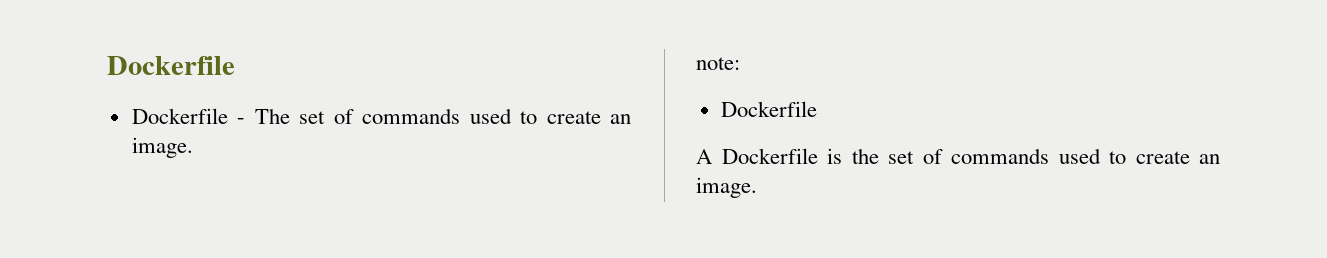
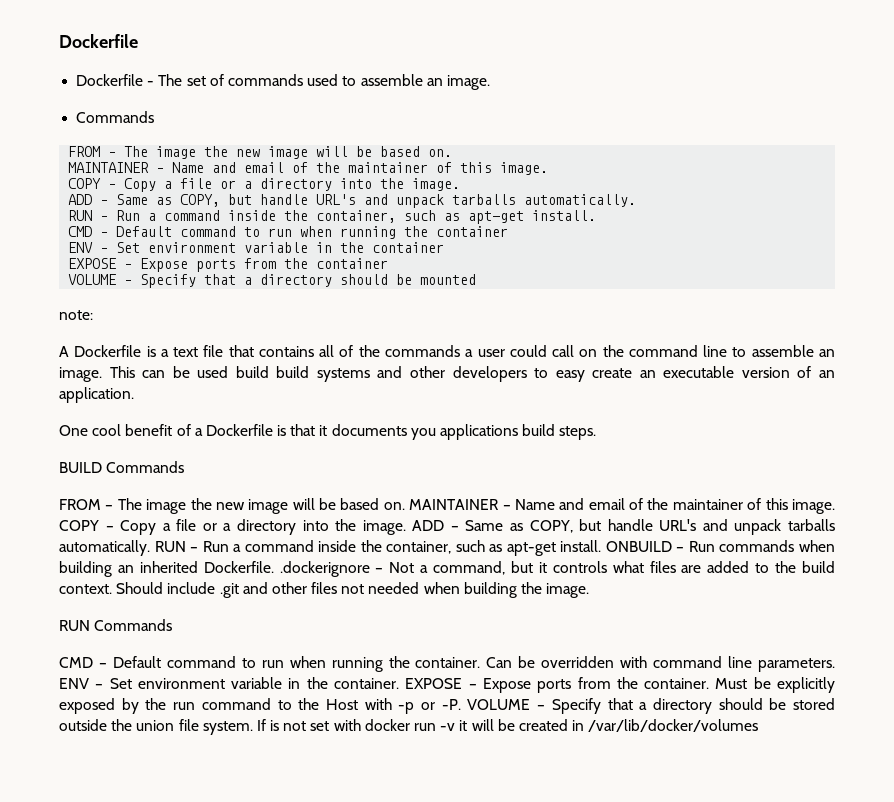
- Dockerfile - The set of commands used to create an image.
+ Dockerfile - The set of commands used to assemble an image.
+ Commands
+ FROM – The image the new image will be based on.
+ MAINTAINER – Name and email of the maintainer of this image.
+ COPY – Copy a file or a directory into the image.
+ ADD – Same as COPY, but handle URL's and unpack tarballs automatically.
+ RUN – Run a command inside the container, such as apt-get install.
+ CMD – Default command to run when running the container
+ ENV – Set environment variable in the container
+ EXPOSE – Expose ports from the container
+ VOLUME – Specify that a directory should be mounted
  note:
- Dockerfile
- A Dockerfile is the set of commands used to create an image.
+ A Dockerfile is a text file that contains all of the commands a user could call on the command line to assemble an image. This can be used build build systems and other developers to easy create an executable version of an application.
+ One cool benefit of a Dockerfile is that it documents you applications build steps.
+ BUILD Commands
+ FROM – The image the new image will be based on. MAINTAINER – Name and email of the maintainer of this image. COPY – Copy a file or a directory into the image. ADD – Same as COPY, but handle URL's and unpack tarballs automatically. RUN – Run a command inside the container, such as apt-get install. ONBUILD – Run commands when building an inherited Dockerfile. .dockerignore – Not a command, but it controls what files are added to the build context. Should include .git and other files not needed when building the image.
+ RUN Commands
+ CMD – Default command to run when running the container. Can be overridden with command line parameters. ENV – Set environment variable in the container. EXPOSE – Expose ports from the container. Must be explicitly exposed by the run command to the Host with -p or -P. VOLUME – Specify that a directory should be stored outside the union file system. If is not set with docker run -v it will be created in /var/lib/docker/volumes

